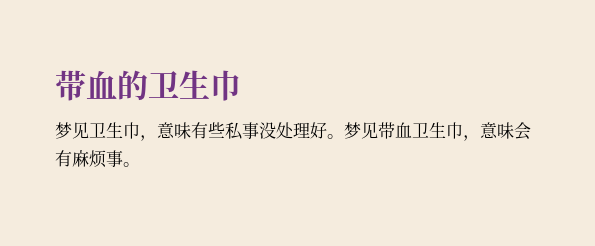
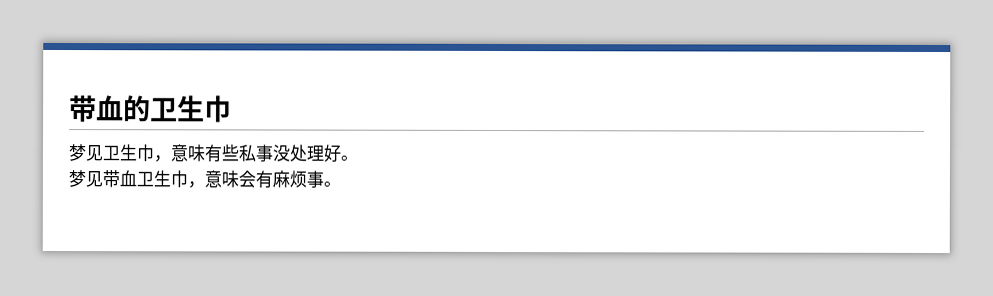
- 梦见卫生巾，意味有些私事没处理好。梦见带血卫生巾，意味会有麻烦事。
+ 梦见卫生巾，意味有些私事没处理好。
+ 梦见带血卫生巾，意味会有麻烦事。

